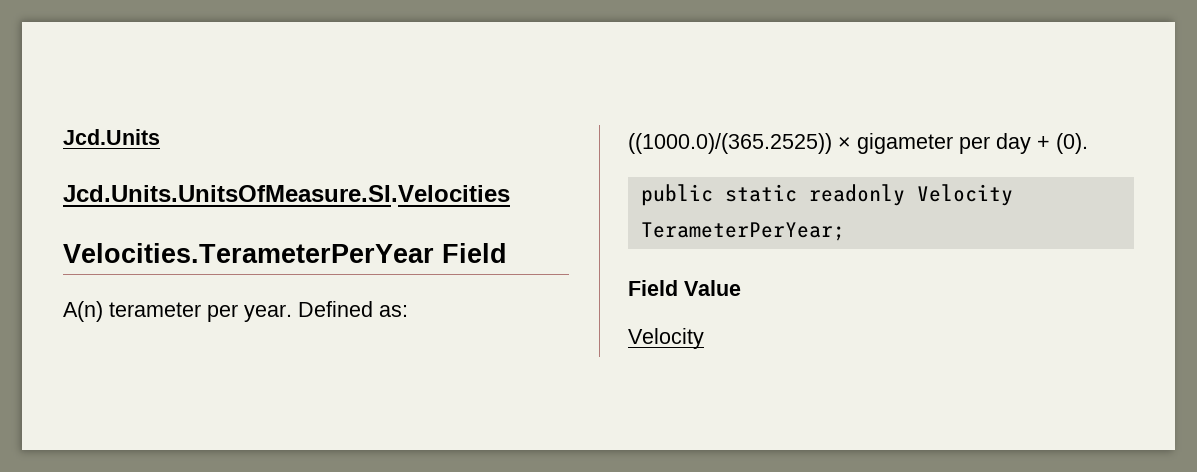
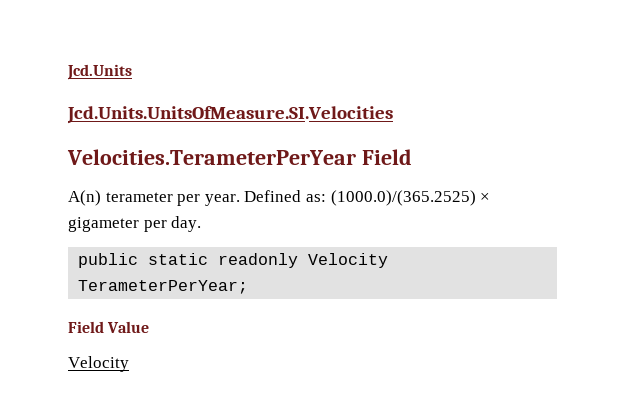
- Defined as: ((1000.0)/(365.2525)) × gigameter per day + (0).
+ Defined as: (1000.0)/(365.2525) × gigameter per day.

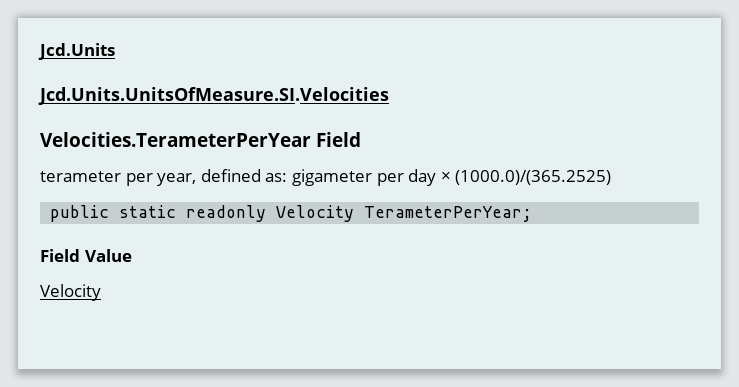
- A(n) terameter per year. Defined as: (1000.0)/(365.2525) × gigameter per day.
+ terameter per year, defined as: gigameter per day × (1000.0)/(365.2525)

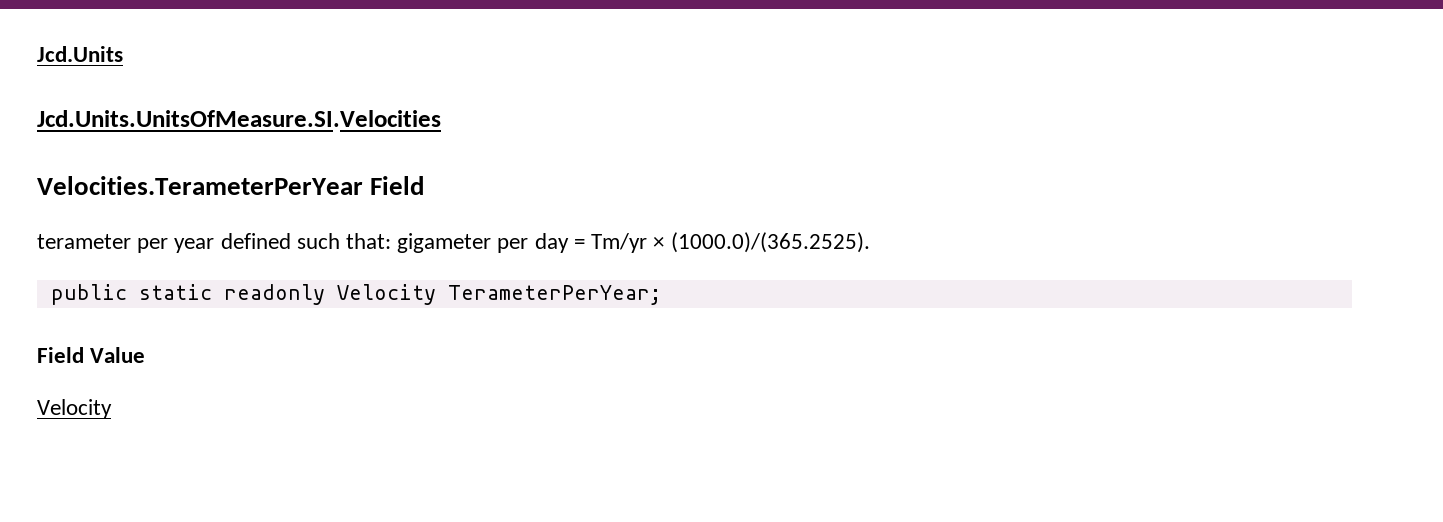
- terameter per year, defined as: gigameter per day × (1000.0)/(365.2525)
+ terameter per year defined such that: gigameter per day = Tm/yr × (1000.0)/(365.2525).

